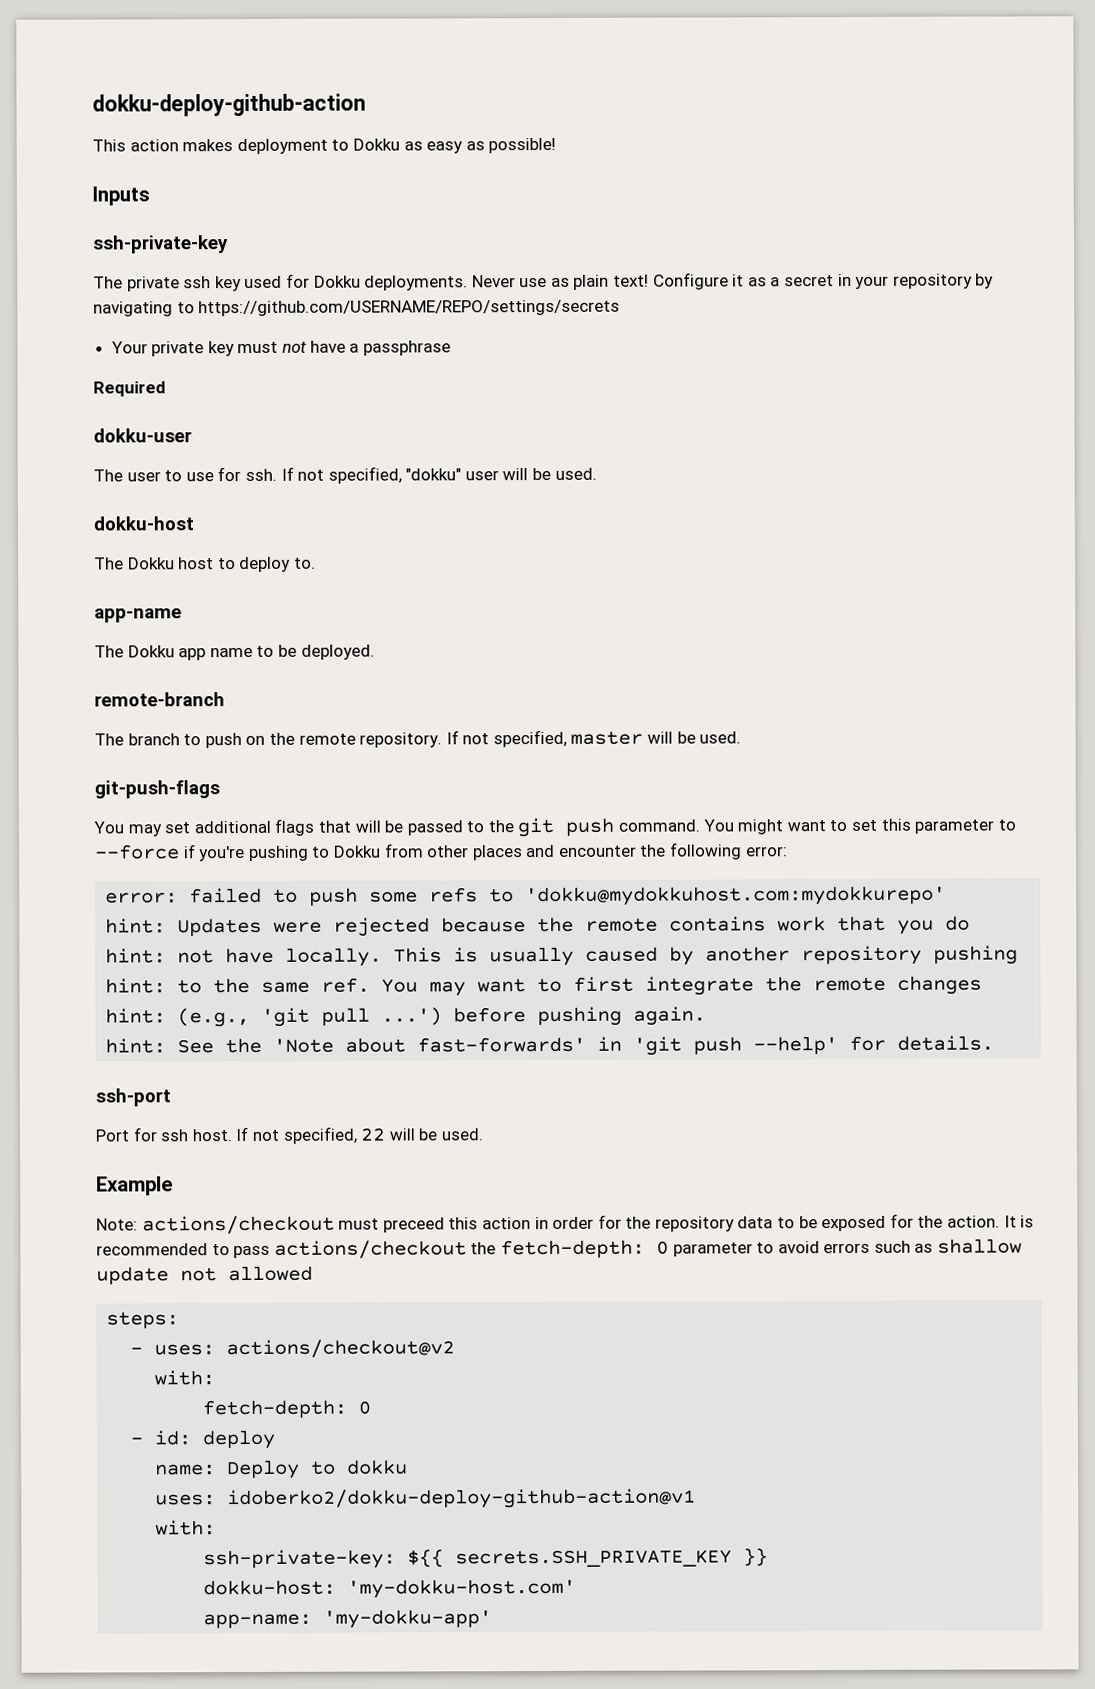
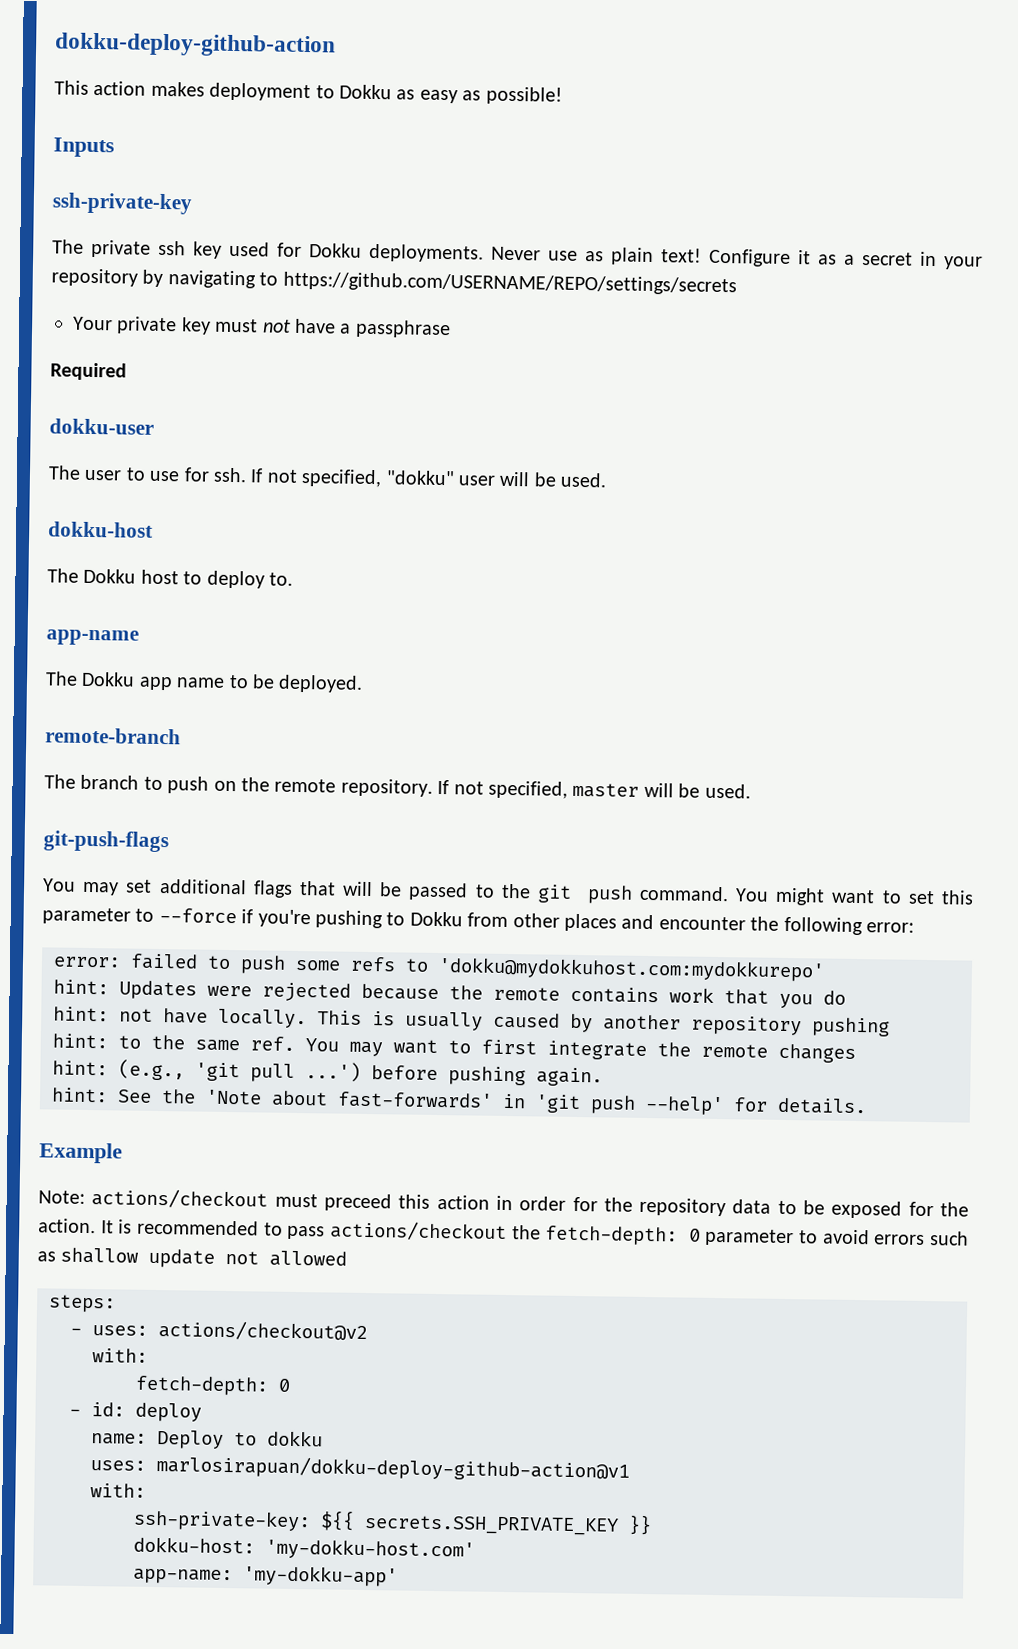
- ssh-port
- Port for ssh host. If not specified, 22 will be used.
- uses: idoberko2/dokku-deploy-github-action@v1
+ uses: marlosirapuan/dokku-deploy-github-action@v1

